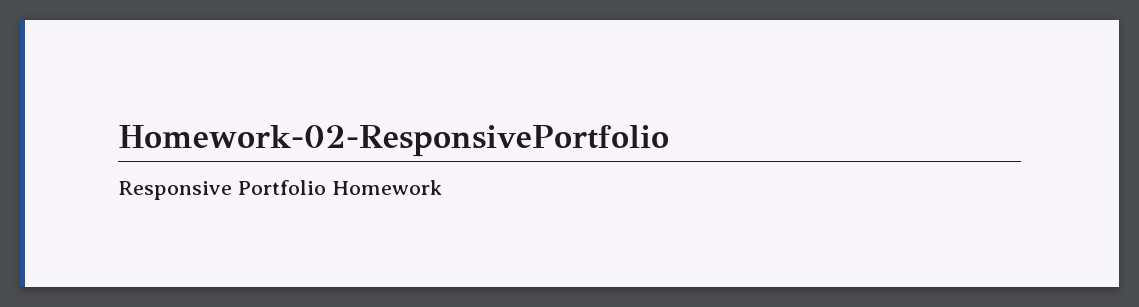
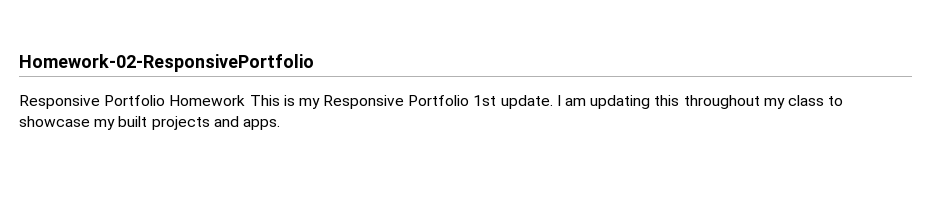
- Responsive Portfolio Homework
+ Responsive Portfolio Homework This is my Responsive Portfolio 1st update. I am updating this throughout my class to showcase my built projects and apps.

